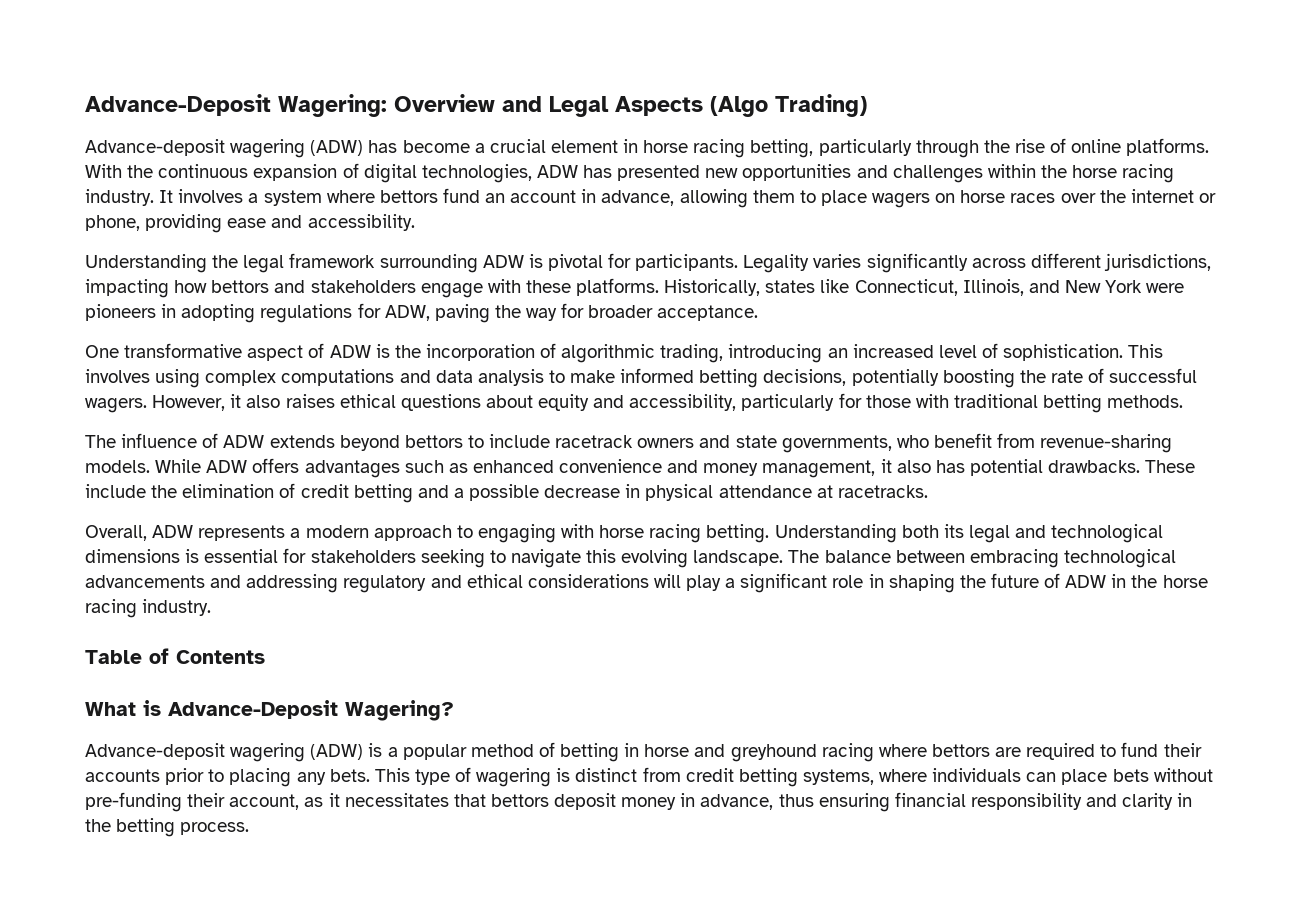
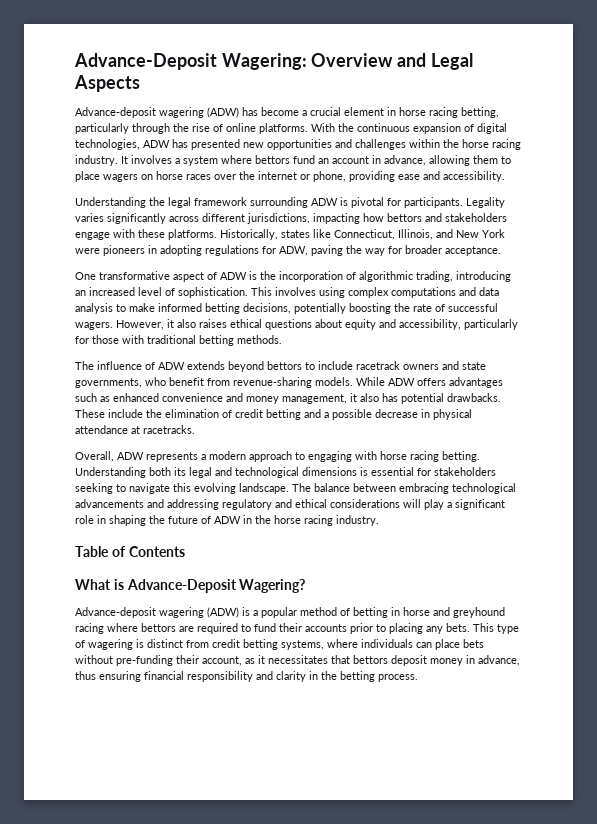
- Advance-Deposit Wagering: Overview and Legal Aspects (Algo Trading)
+ Advance-Deposit Wagering: Overview and Legal Aspects

